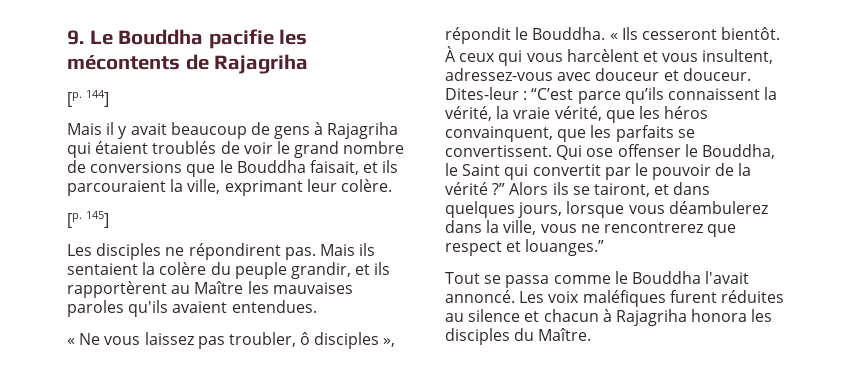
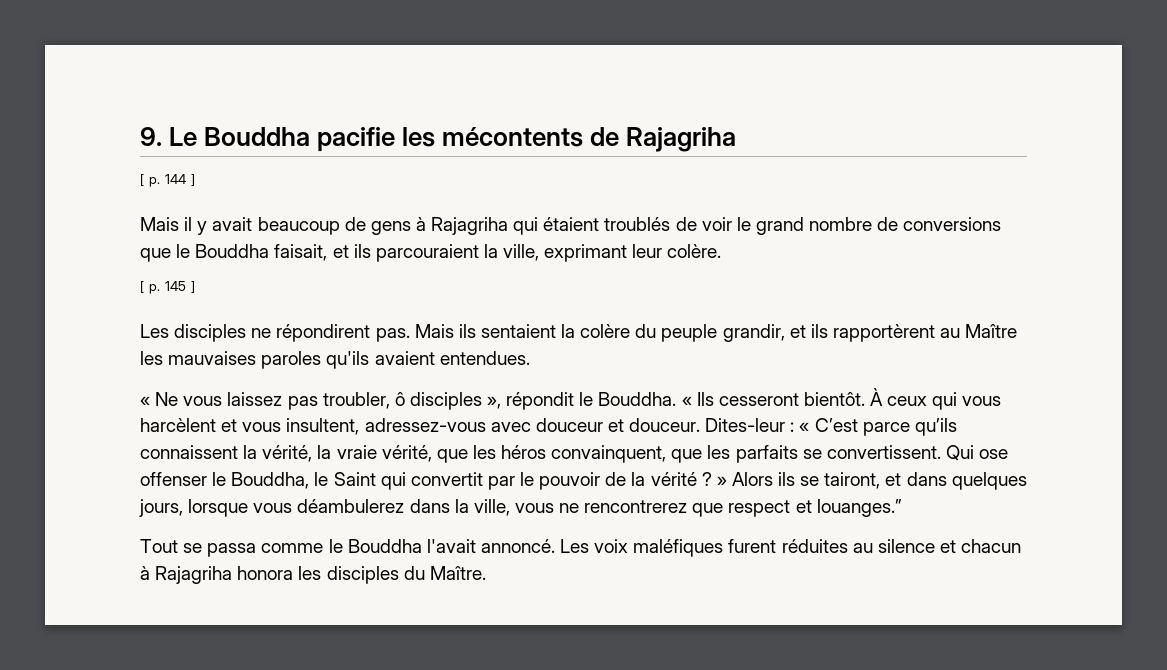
- [p. 144]
+ [ p. 144 ]
- [p. 145]
+ [ p. 145 ]
- Dites-leur : “C’est parce qu’ils connaissent la vérité, la vraie vérité, que les héros convainquent, que les parfaits se convertissent.
+ Dites-leur : « C’est parce qu’ils connaissent la vérité, la vraie vérité, que les héros convainquent, que les parfaits se convertissent.
- Qui ose offenser le Bouddha, le Saint qui convertit par le pouvoir de la vérité ?” Alors ils se tairont, et dans quelques jours, lorsque vous déambulerez dans la ville, vous ne rencontrerez que respect et louanges.”
+ Qui ose offenser le Bouddha, le Saint qui convertit par le pouvoir de la vérité ? » Alors ils se tairont, et dans quelques jours, lorsque vous déambulerez dans la ville, vous ne rencontrerez que respect et louanges.”

